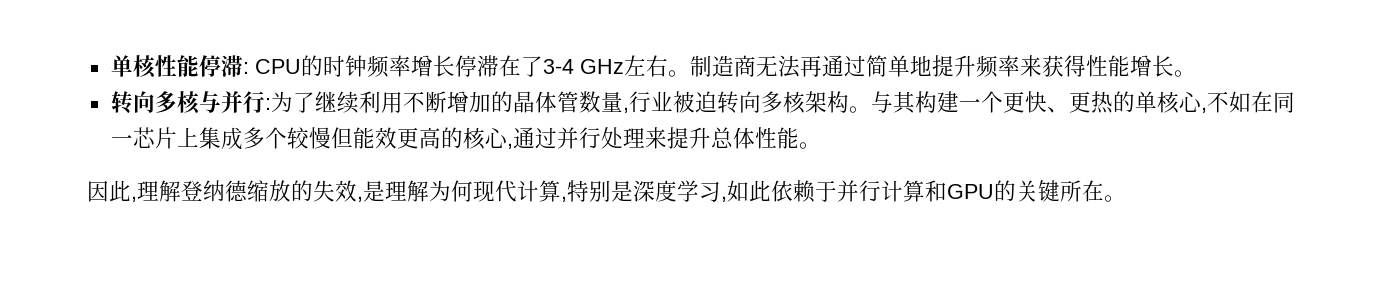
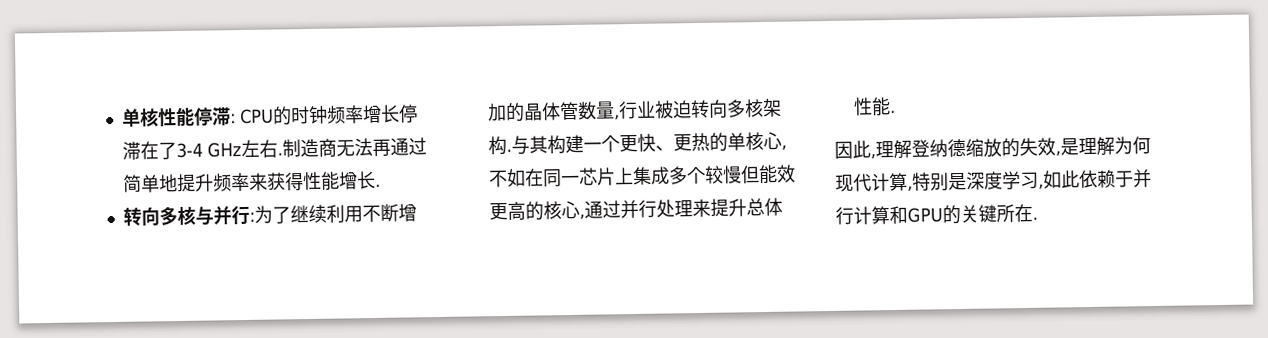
- 单核性能停滞: CPU的时钟频率增长停滞在了3-4 GHz左右。
+ 单核性能停滞: CPU的时钟频率增长停滞在了3-4 GHz左右.
- 制造商无法再通过简单地提升频率来获得性能增长。
+ 制造商无法再通过简单地提升频率来获得性能增长.
- 转向多核与并行:为了继续利用不断增加的晶体管数量,行业被迫转向多核架构。
+ 转向多核与并行:为了继续利用不断增加的晶体管数量,行业被迫转向多核架构.
- 与其构建一个更快、更热的单核心,不如在同一芯片上集成多个较慢但能效更高的核心,通过并行处理来提升总体性能。
+ 与其构建一个更快、更热的单核心,不如在同一芯片上集成多个较慢但能效更高的核心,通过并行处理来提升总体性能.
- 因此,理解登纳德缩放的失效,是理解为何现代计算,特别是深度学习,如此依赖于并行计算和GPU的关键所在。
+ 因此,理解登纳德缩放的失效,是理解为何现代计算,特别是深度学习,如此依赖于并行计算和GPU的关键所在.

